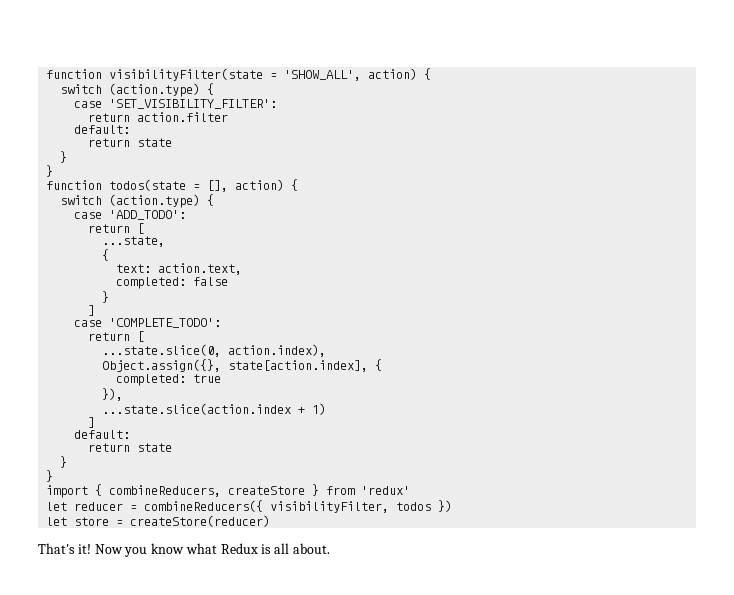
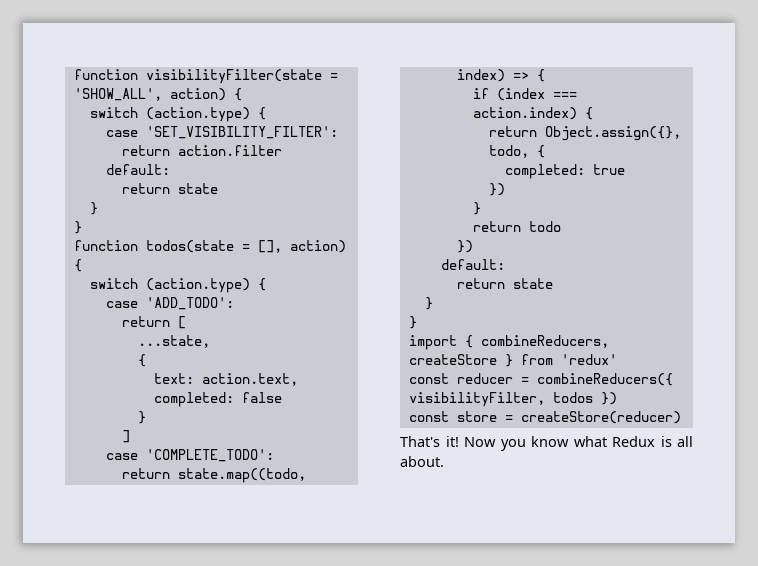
  case 'COMPLETE_TODO':
- return [
- ...state.slice(0, action.index),
- Object.assign({}, state[action.index], {
+ return state.map((todo, index) => {
+ if (index === action.index) {
+ return Object.assign({}, todo, {
  completed: true
- }),
- ...state.slice(action.index + 1)
- ]
+ })
+ }
+ return todo
+ })
- let reducer = combineReducers({ visibilityFilter, todos })
+ const reducer = combineReducers({ visibilityFilter, todos })
- let store = createStore(reducer)
+ const store = createStore(reducer)

